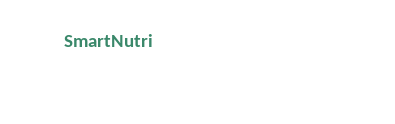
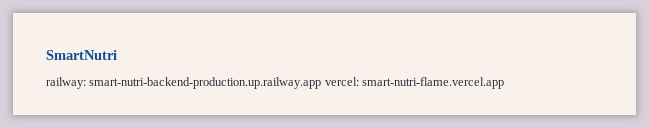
+ railway: smart-nutri-backend-production.up.railway.app vercel: smart-nutri-flame.vercel.app

